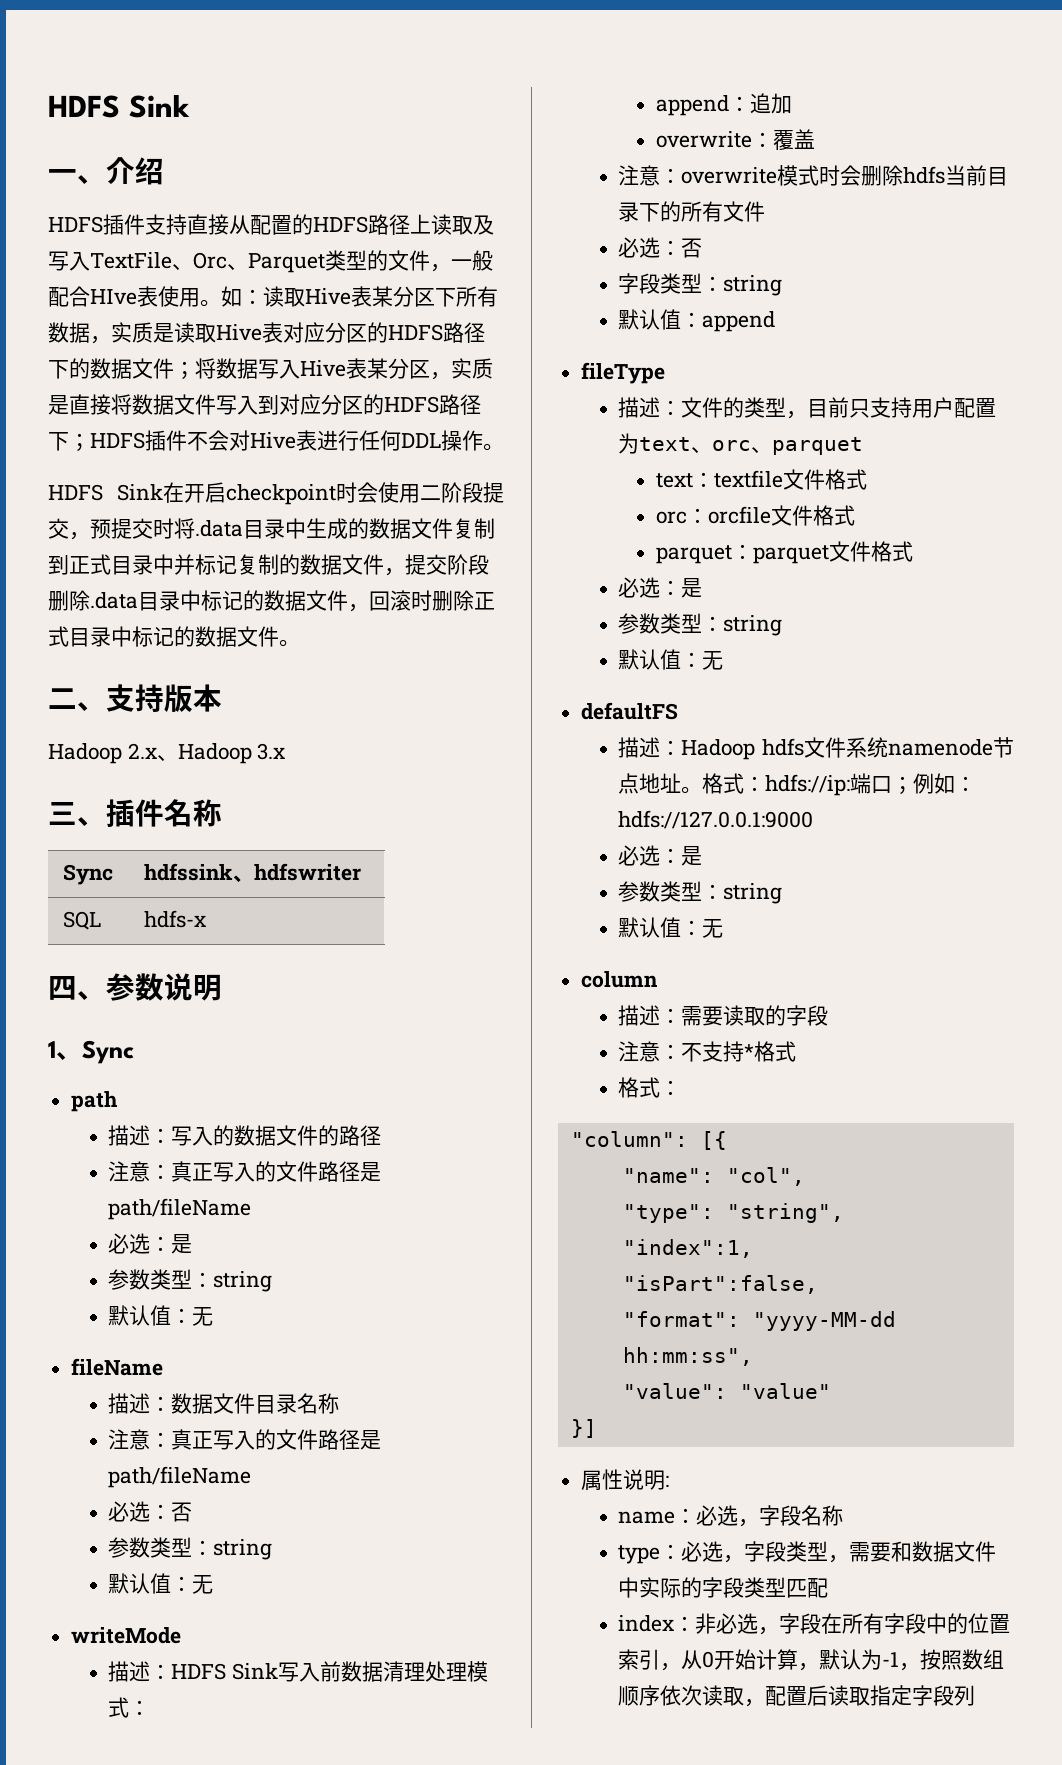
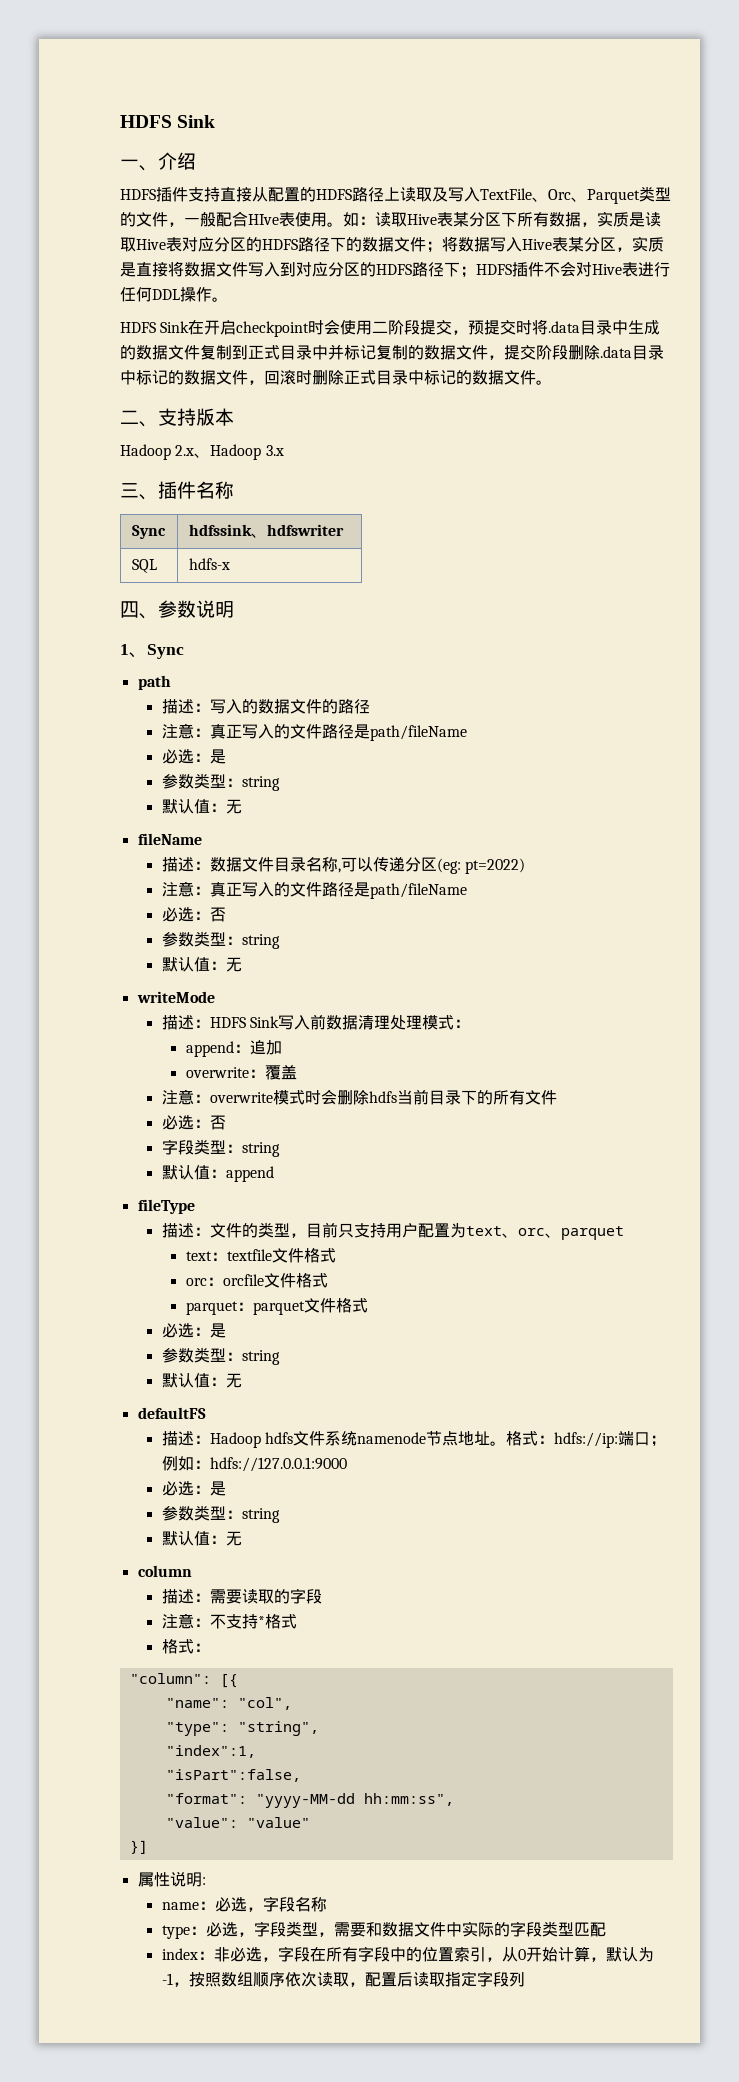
- 描述：数据文件目录名称
+ 描述：数据文件目录名称,可以传递分区(eg: pt=2022)

